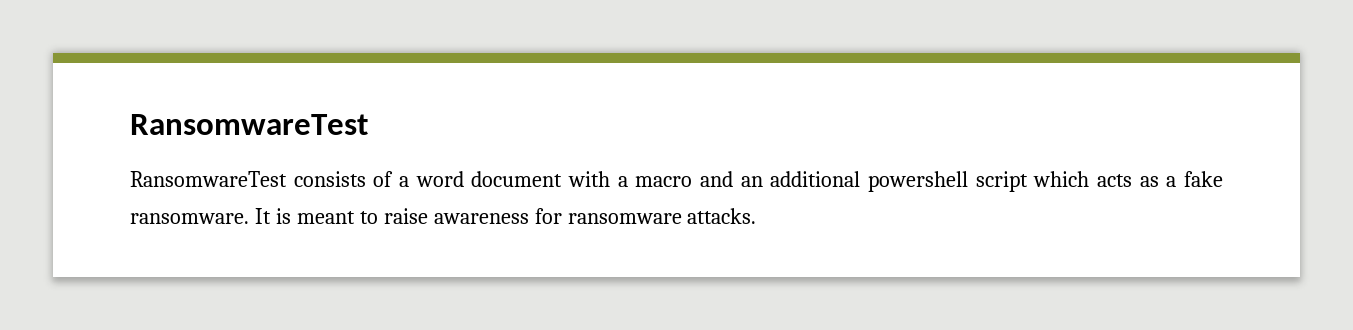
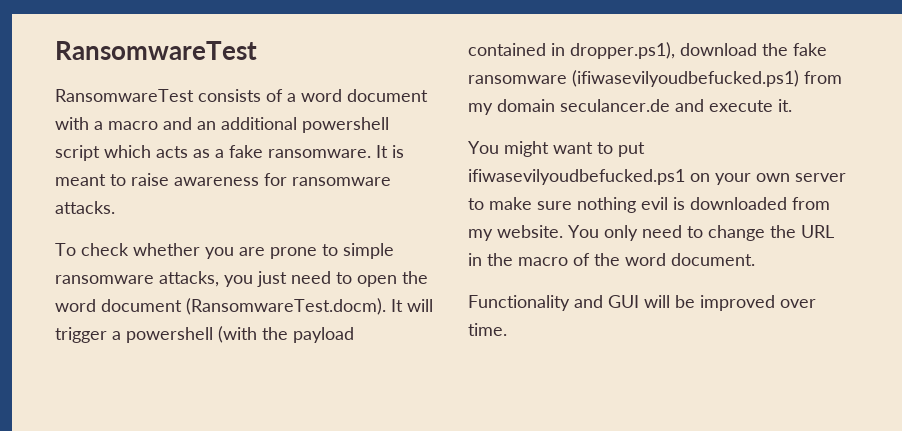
+ To check whether you are prone to simple ransomware attacks, you just need to open the word document (RansomwareTest.docm). It will trigger a powershell (with the payload contained in dropper.ps1), download the fake ransomware (ifiwasevilyoudbefucked.ps1) from my domain seculancer.de and execute it.
+ You might want to put ifiwasevilyoudbefucked.ps1 on your own server to make sure nothing evil is downloaded from my website. You only need to change the URL in the macro of the word document.
+ Functionality and GUI will be improved over time.

